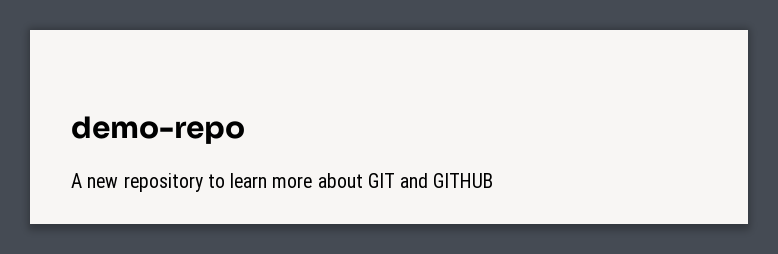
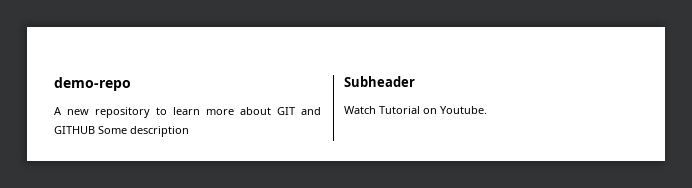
- A new repository to learn more about GIT and GITHUB
+ A new repository to learn more about GIT and GITHUB Some description
+ Subheader
+ Watch Tutorial on Youtube.

